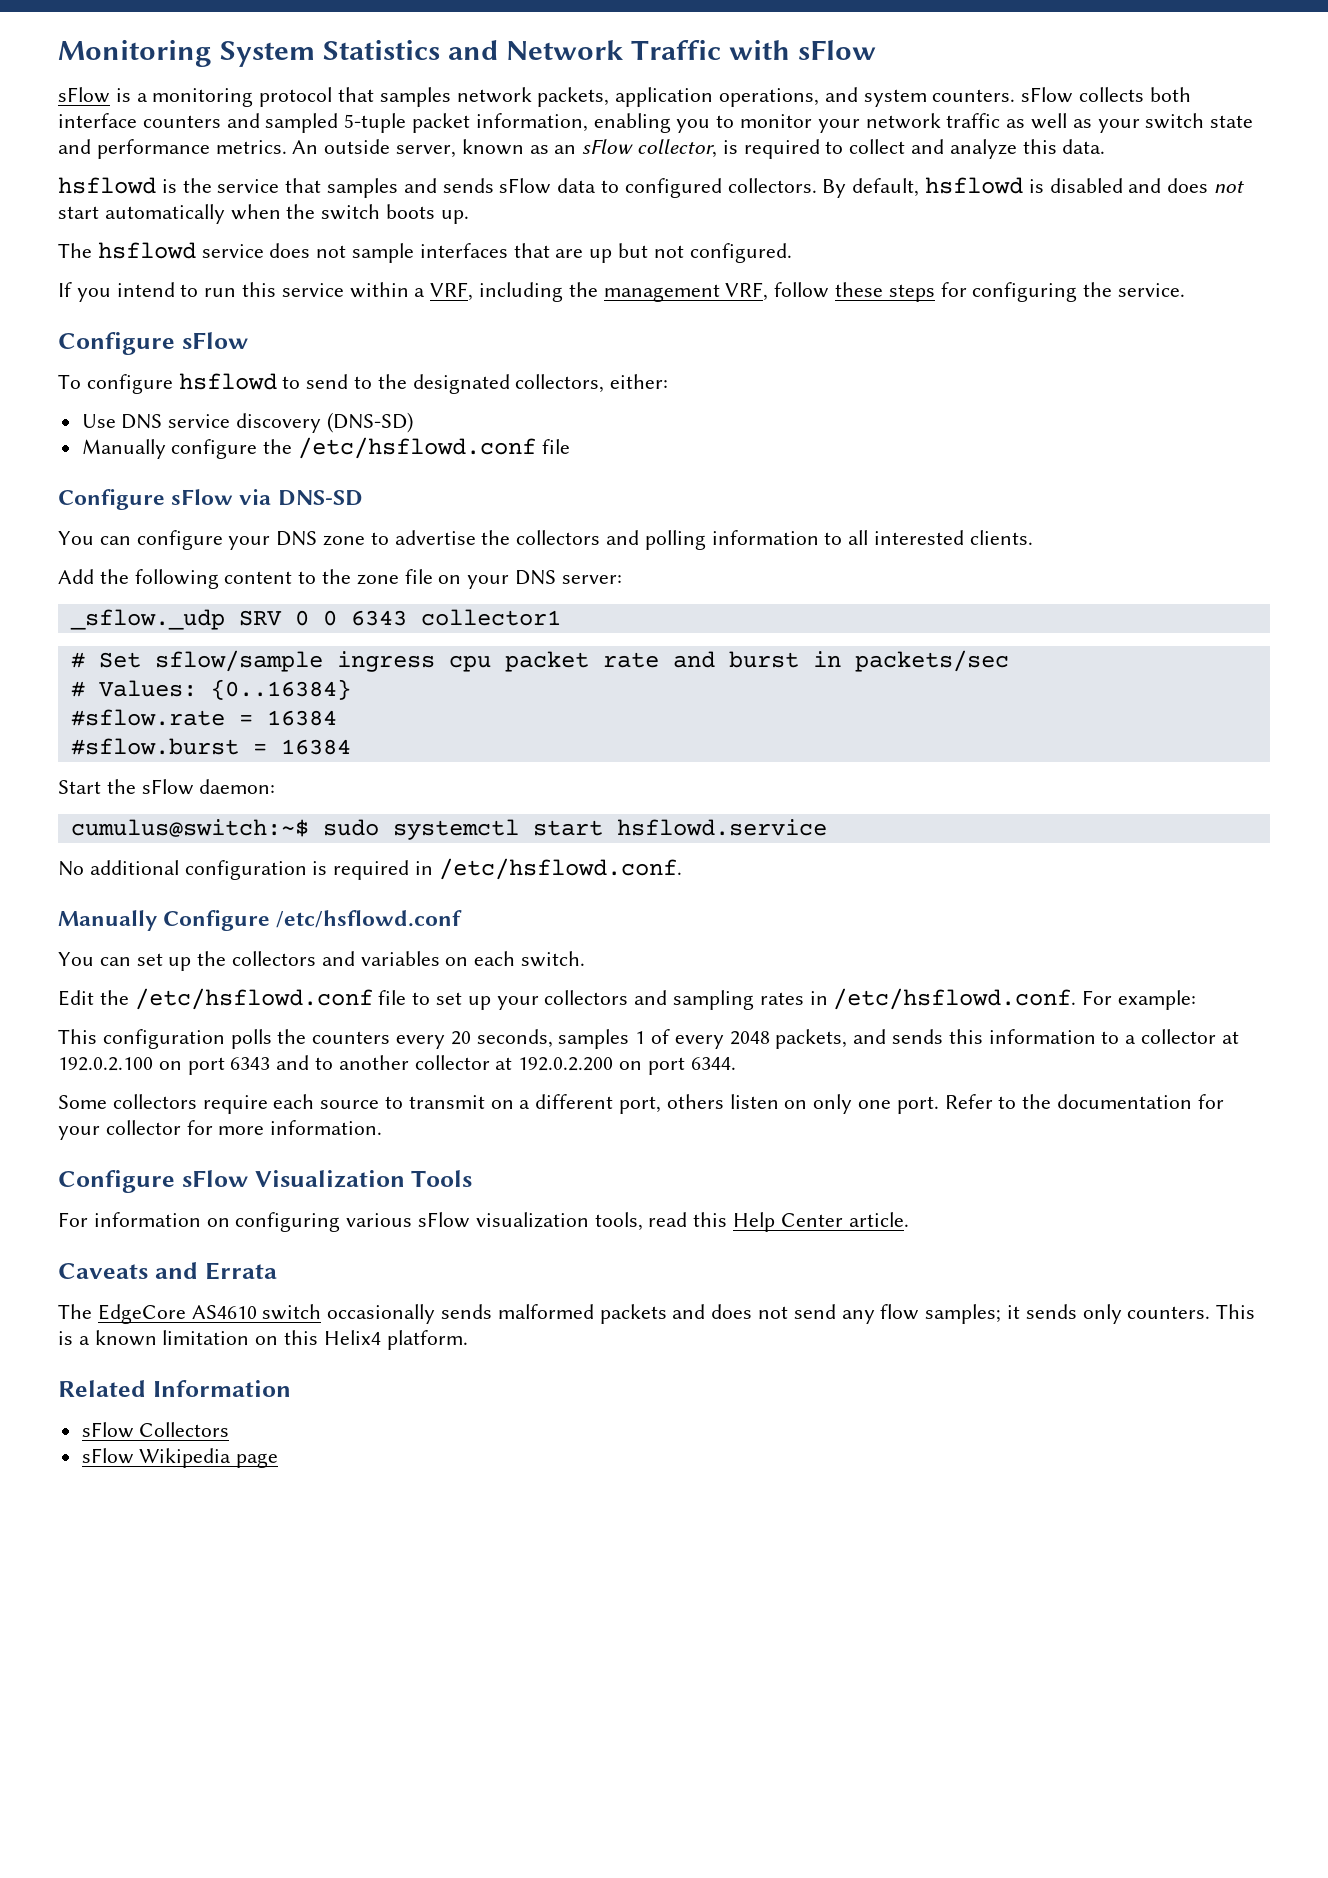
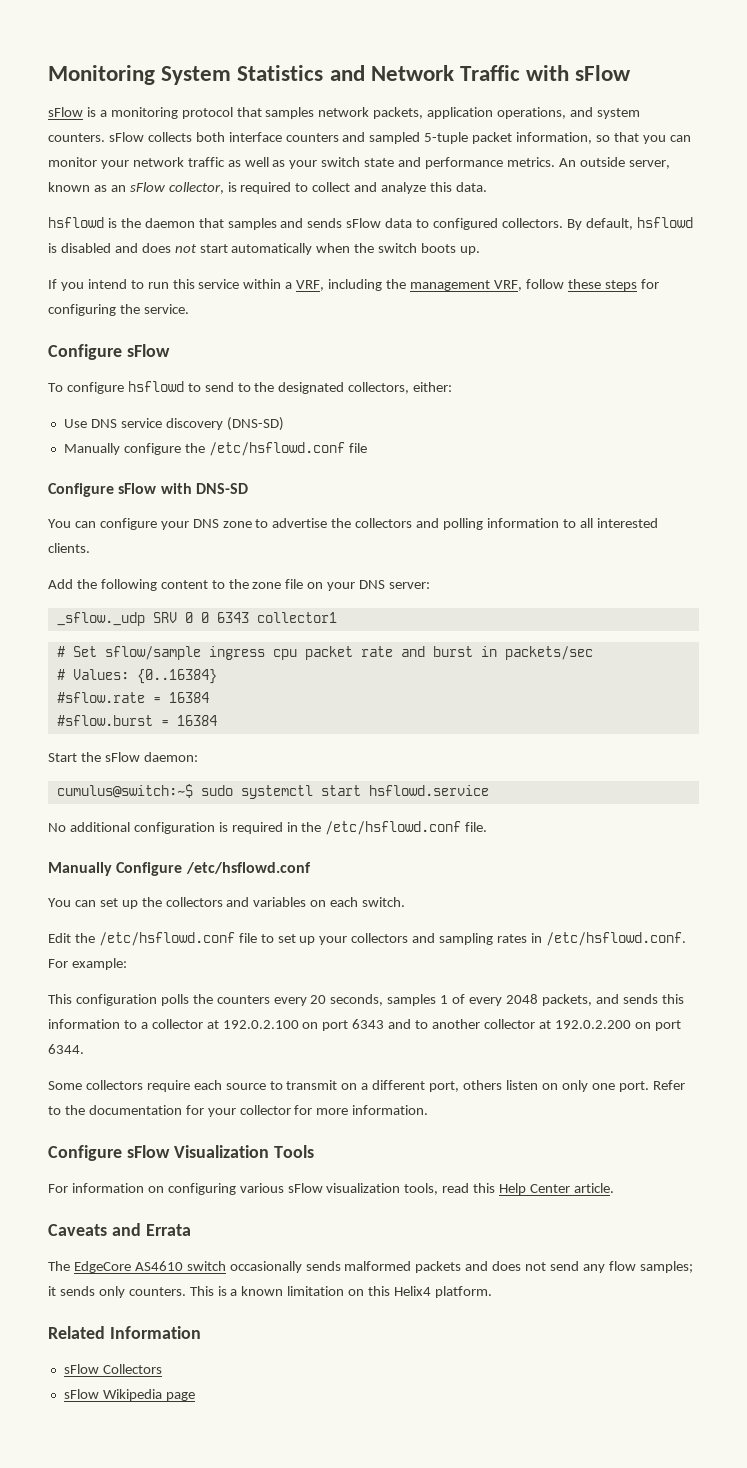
- sFlow is a monitoring protocol that samples network packets, application operations, and system counters. sFlow collects both interface counters and sampled 5-tuple packet information, enabling you to monitor your network traffic as well as your switch state and performance metrics.
+ sFlow is a monitoring protocol that samples network packets, application operations, and system counters. sFlow collects both interface counters and sampled 5-tuple packet information, so that you can monitor your network traffic as well as your switch state and performance metrics.
- hsflowd is the service that samples and sends sFlow data to configured collectors.
+ hsflowd is the daemon that samples and sends sFlow data to configured collectors.
- The hsflowd service does not sample interfaces that are up but not configured.
- Configure sFlow via DNS-SD
+ Configure sFlow with DNS-SD
- No additional configuration is required in /etc/hsflowd.conf.
+ No additional configuration is required in the /etc/hsflowd.conf file.

